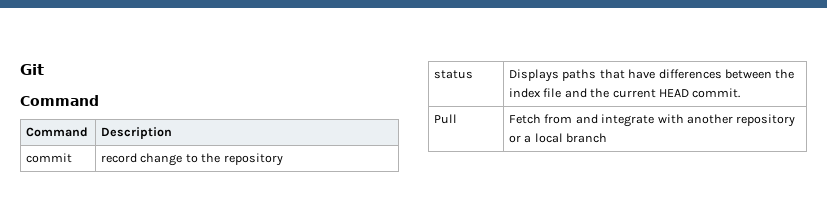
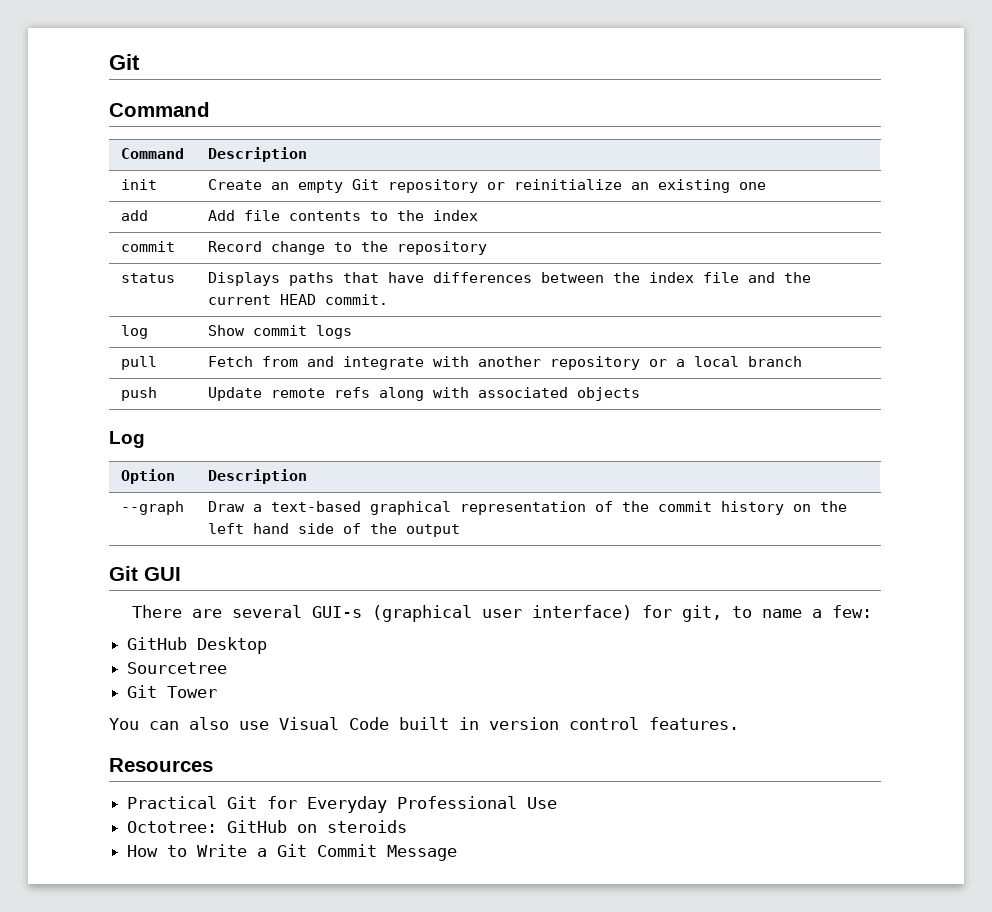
+ init | Create an empty Git repository or reinitialize an existing one
+ add | Add file contents to the index
- commit | record change to the repository
+ commit | Record change to the repository
- Pull | Fetch from and integrate with another repository or a local branch
+ log | Show commit logs
+ pull | Fetch from and integrate with another repository or a local branch
+ push | Update remote refs along with associated objects
+ Log
+ Option | Description
+ --graph | Draw a text-based graphical representation of the commit history on the left hand side of the output
+ Git GUI
+ There are several GUI-s (graphical user interface) for git, to name a few:
+ GitHub Desktop
+ Sourcetree
+ Git Tower
+ You can also use Visual Code built in version control features.
+ Resources
+ Practical Git for Everyday Professional Use
+ Octotree: GitHub on steroids
+ How to Write a Git Commit Message

